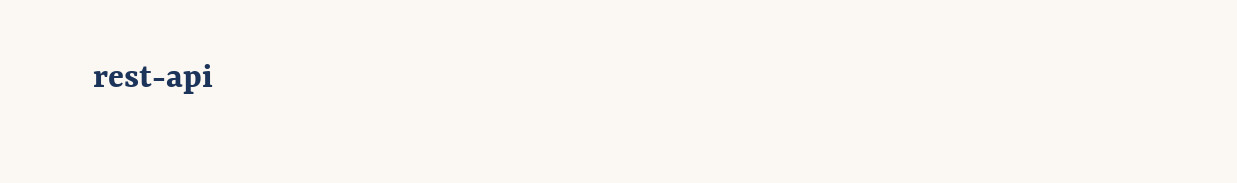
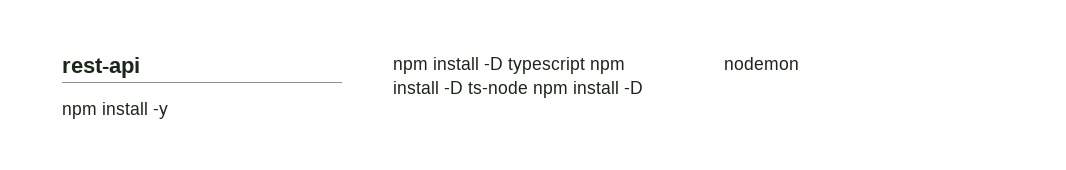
+ npm install -y
+ npm install -D typescript npm install -D ts-node npm install -D nodemon

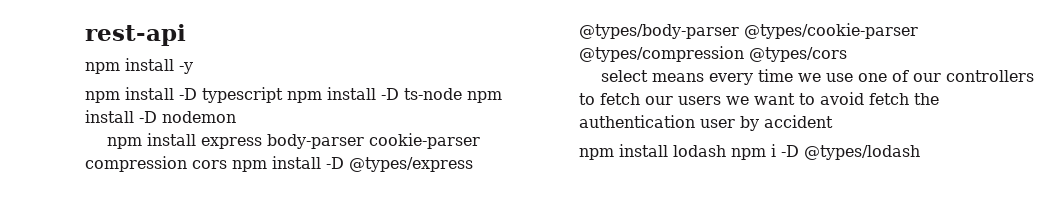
+ npm install express body-parser cookie-parser compression cors npm install -D @types/express @types/body-parser @types/cookie-parser @types/compression @types/cors
+ select means every time we use one of our controllers to fetch our users we want to avoid fetch the authentication user by accident
+ npm install lodash npm i -D @types/lodash

